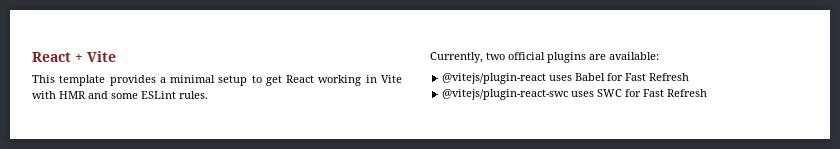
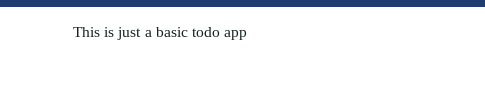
- React + Vite
- This template provides a minimal setup to get React working in Vite with HMR and some ESLint rules.
- Currently, two official plugins are available:
- @vitejs/plugin-react uses Babel for Fast Refresh
- @vitejs/plugin-react-swc uses SWC for Fast Refresh
+ This is just a basic todo app

